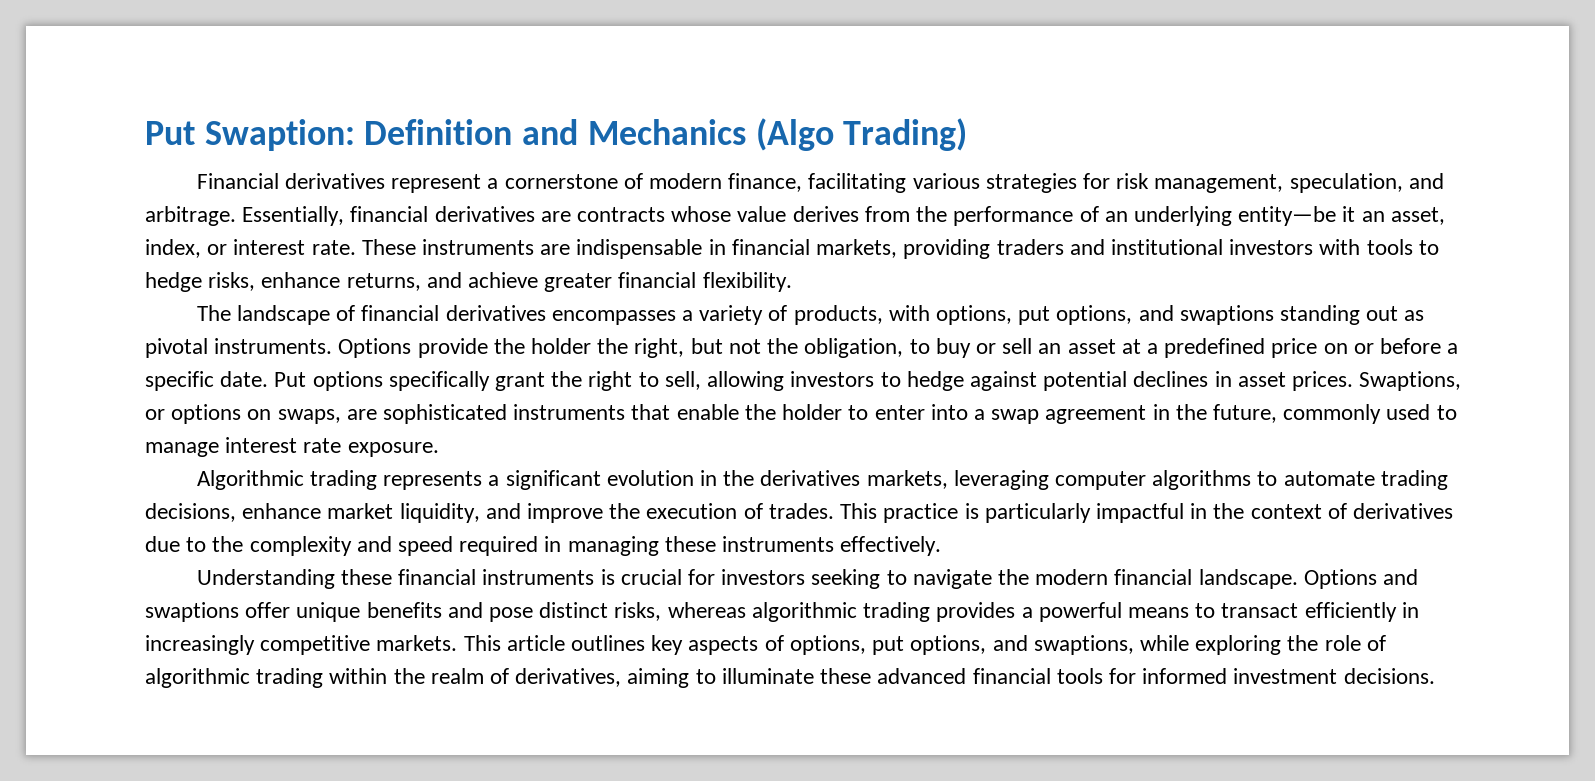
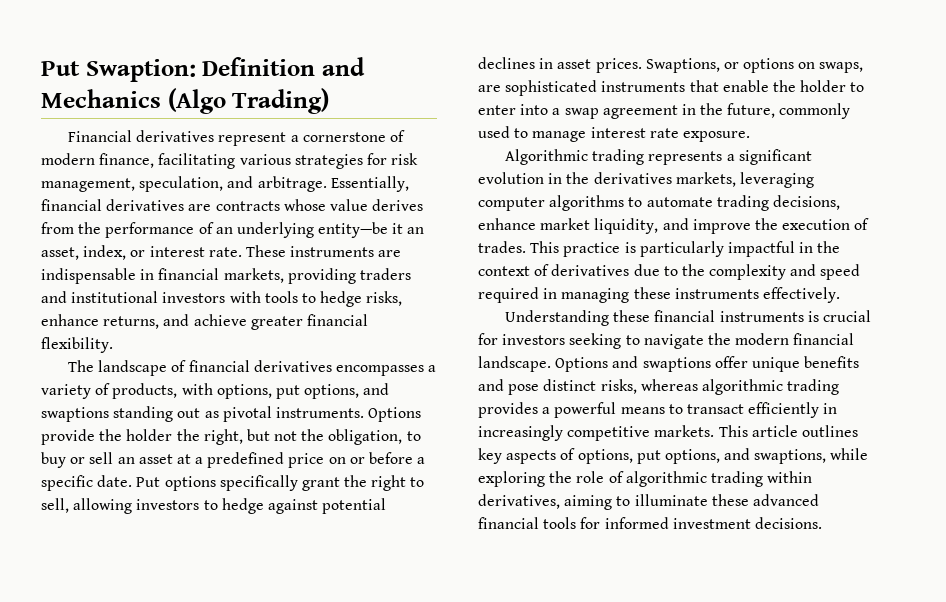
- This article outlines key aspects of options, put options, and swaptions, while exploring the role of algorithmic trading within the realm of derivatives, aiming to illuminate these advanced financial tools for informed investment decisions.
+ This article outlines key aspects of options, put options, and swaptions, while exploring the role of algorithmic trading within derivatives, aiming to illuminate these advanced financial tools for informed investment decisions.

